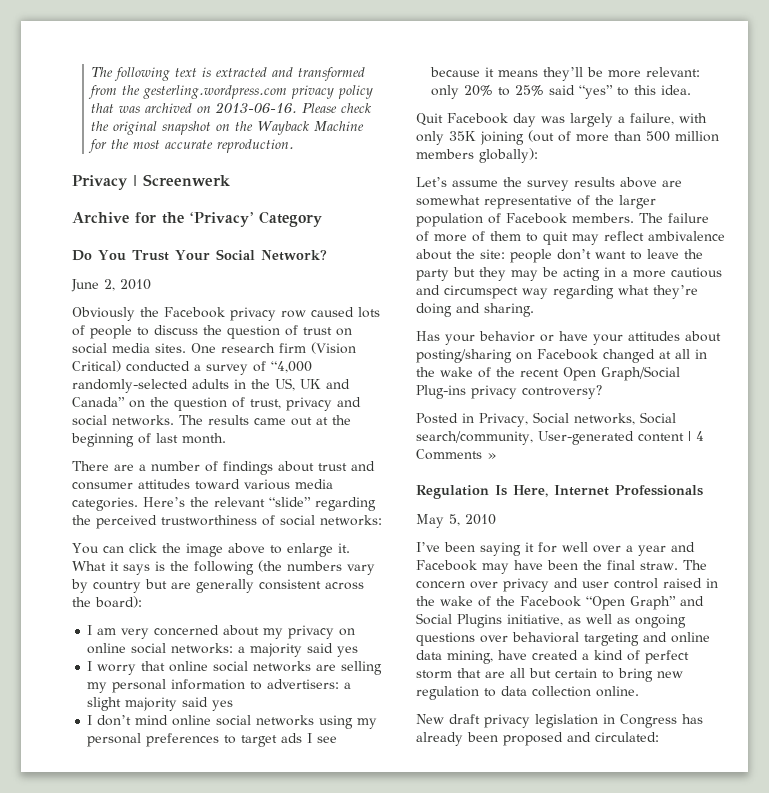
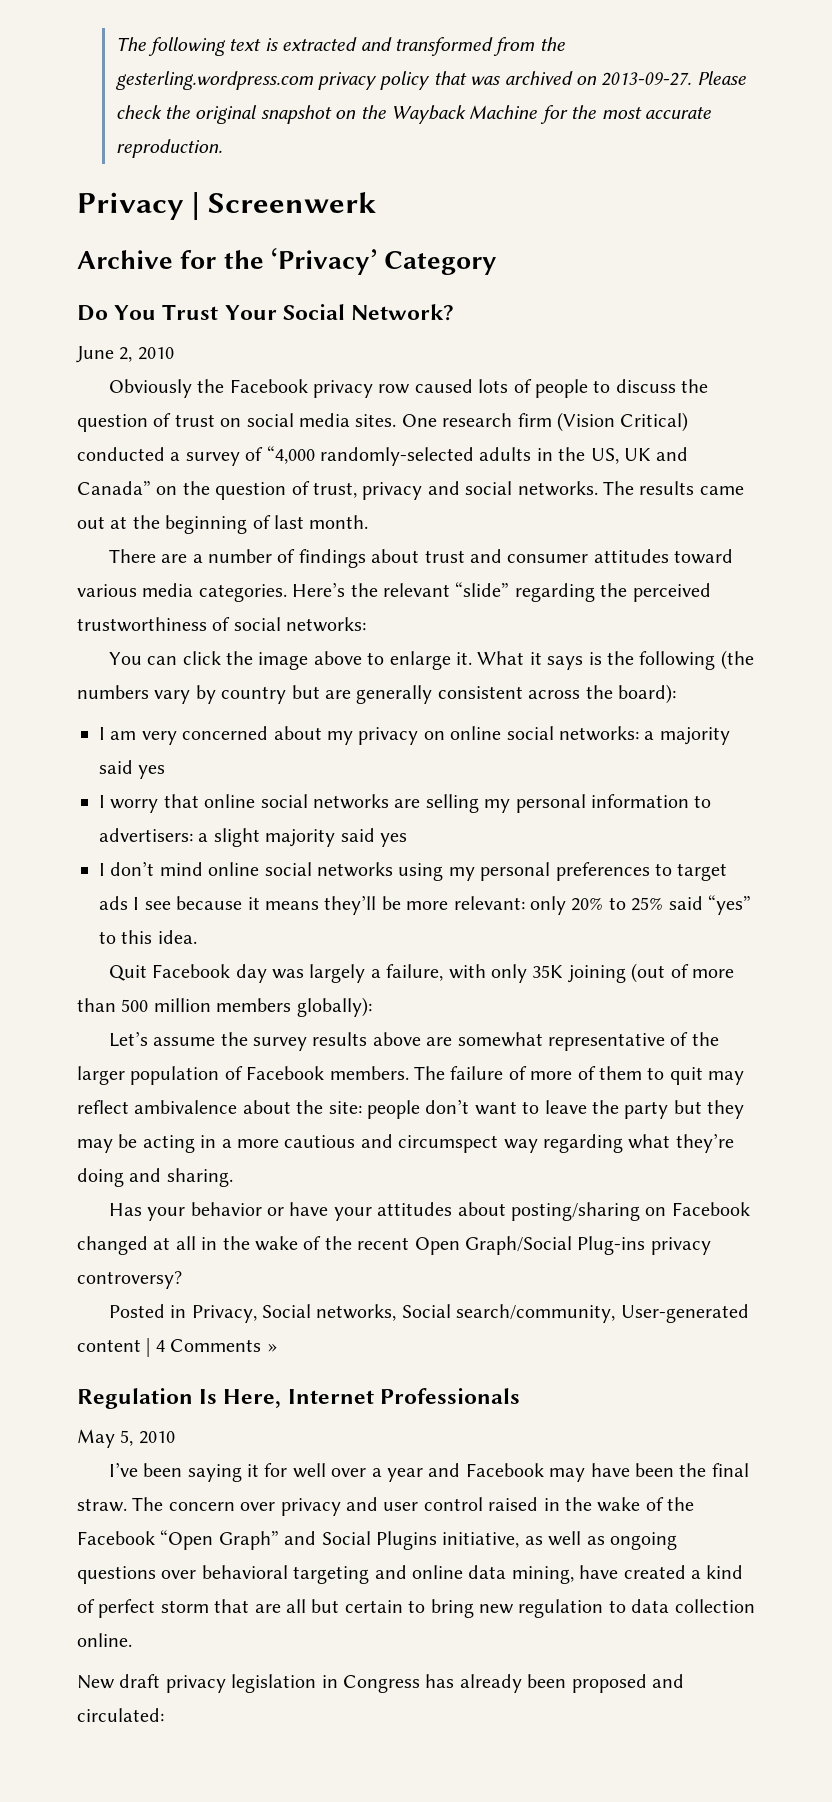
- The following text is extracted and transformed from the gesterling.wordpress.com privacy policy that was archived on 2013-06-16.
+ The following text is extracted and transformed from the gesterling.wordpress.com privacy policy that was archived on 2013-09-27.

